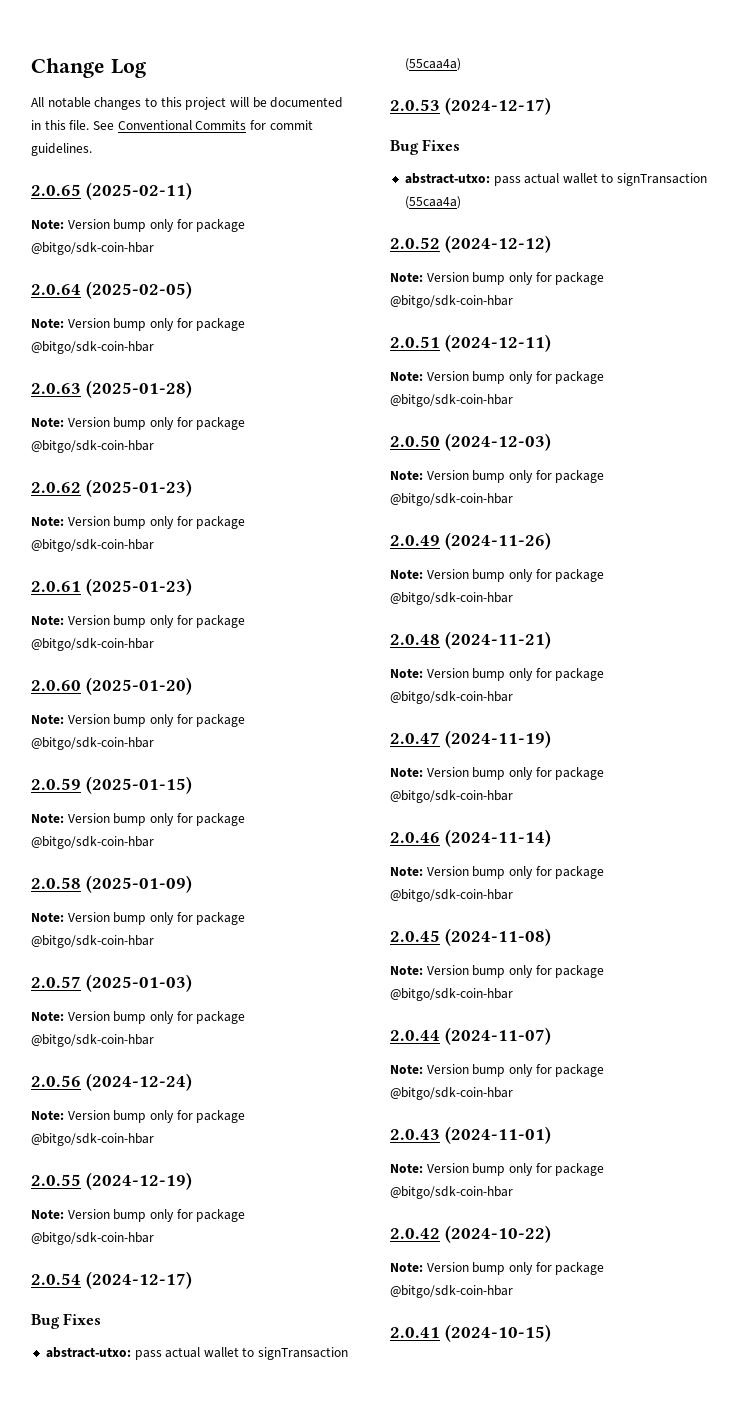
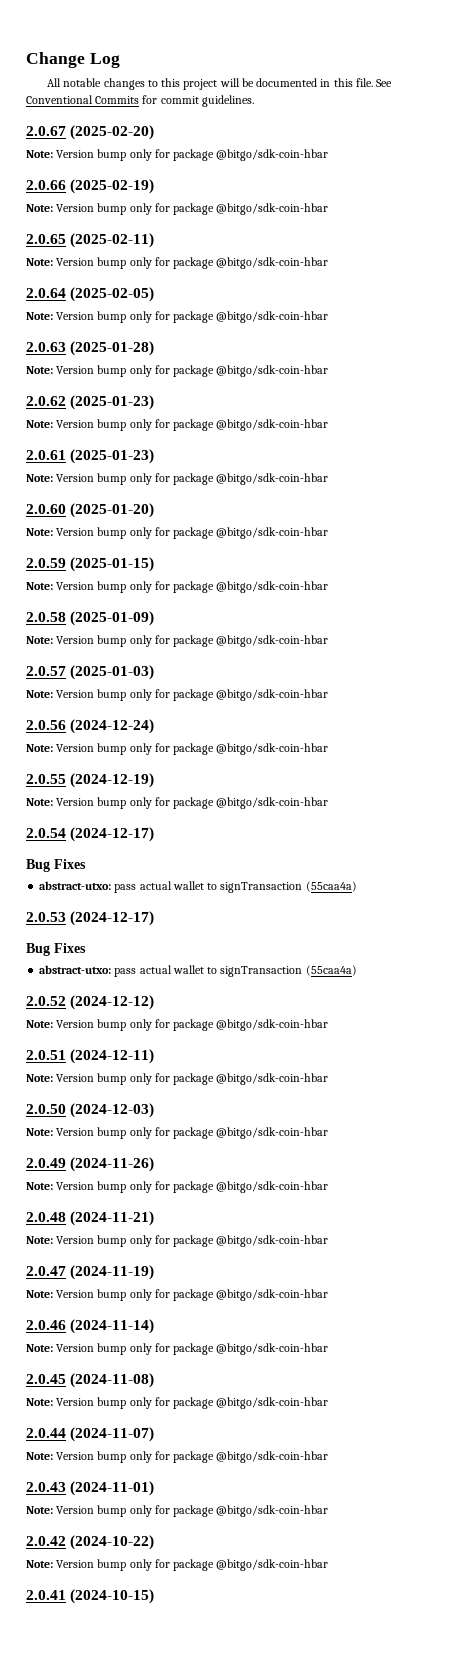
+ 2.0.67 (2025-02-20)
+ Note: Version bump only for package @bitgo/sdk-coin-hbar
+ 2.0.66 (2025-02-19)
+ Note: Version bump only for package @bitgo/sdk-coin-hbar

